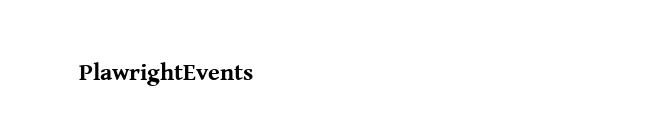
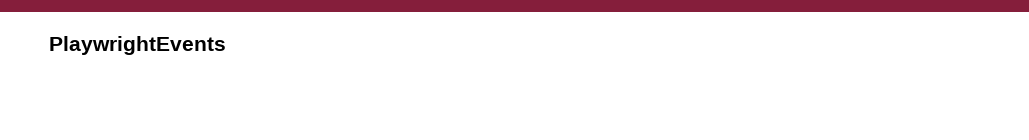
- PlawrightEvents
+ PlaywrightEvents

